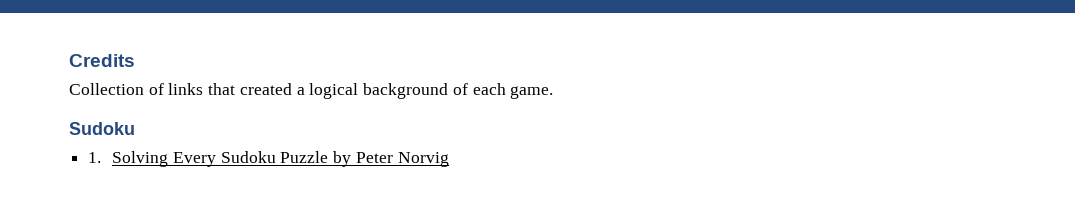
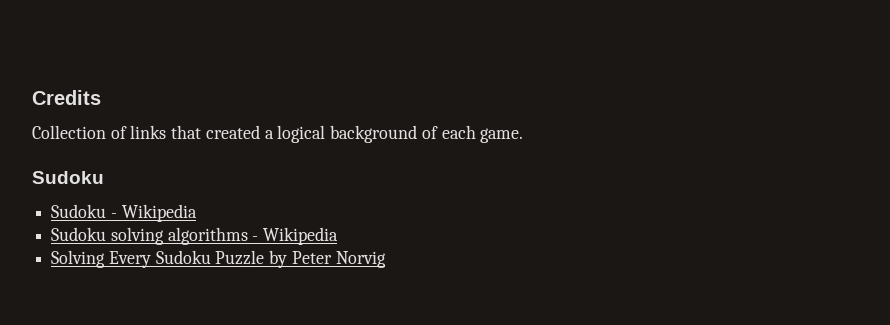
- 1. Solving Every Sudoku Puzzle by Peter Norvig
+ Sudoku - Wikipedia
+ Sudoku solving algorithms - Wikipedia
+ Solving Every Sudoku Puzzle by Peter Norvig

